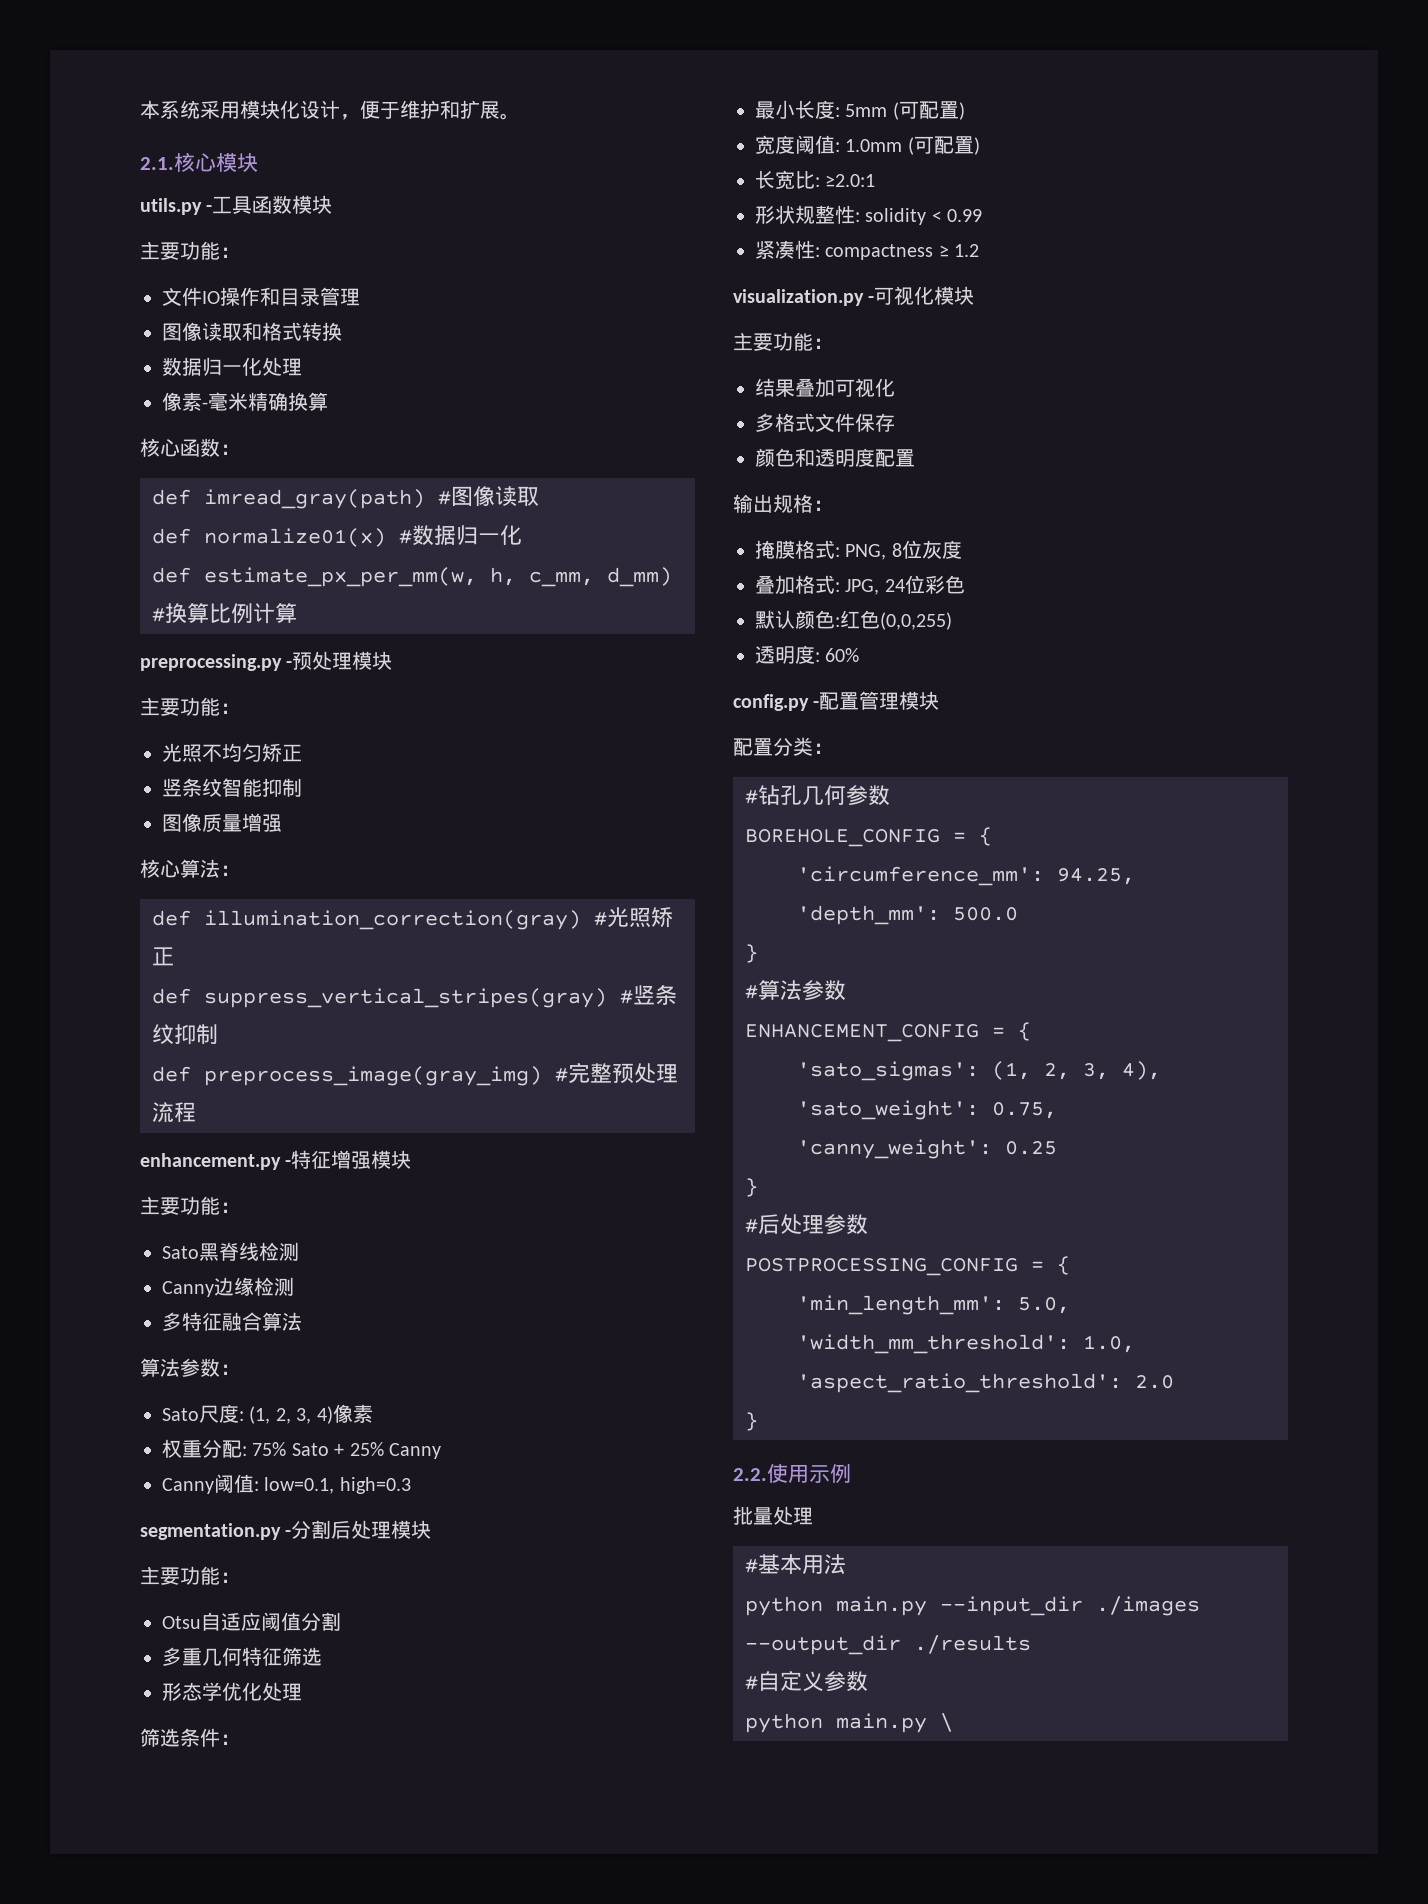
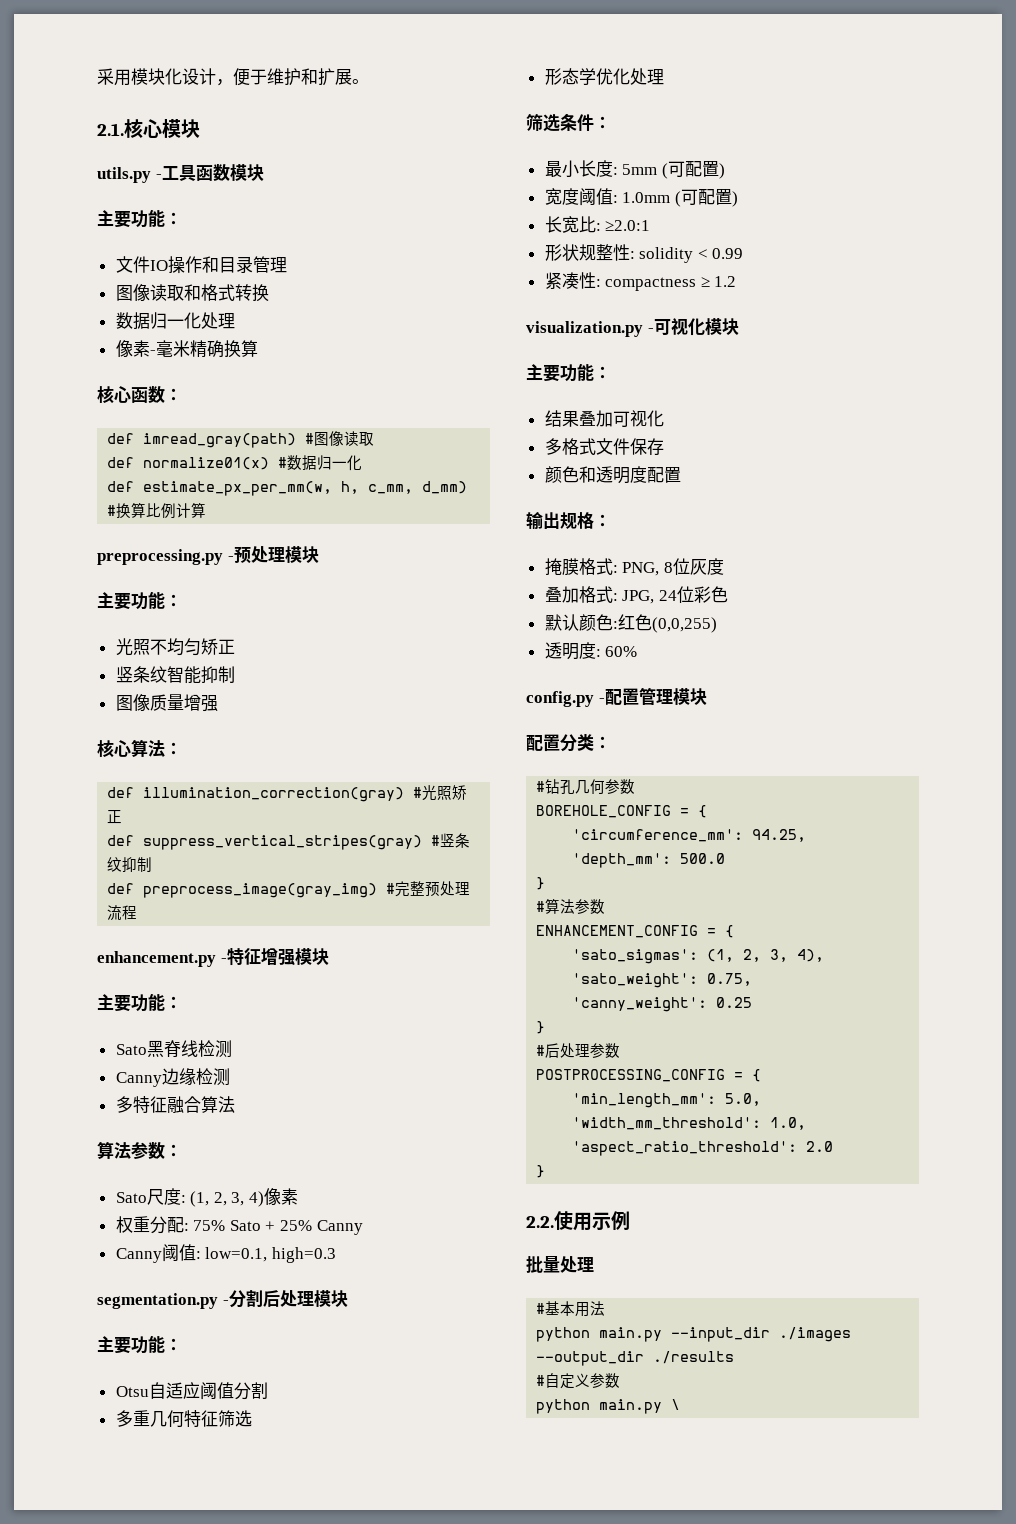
- 本系统采用模块化设计，便于维护和扩展。
+ 采用模块化设计，便于维护和扩展。

